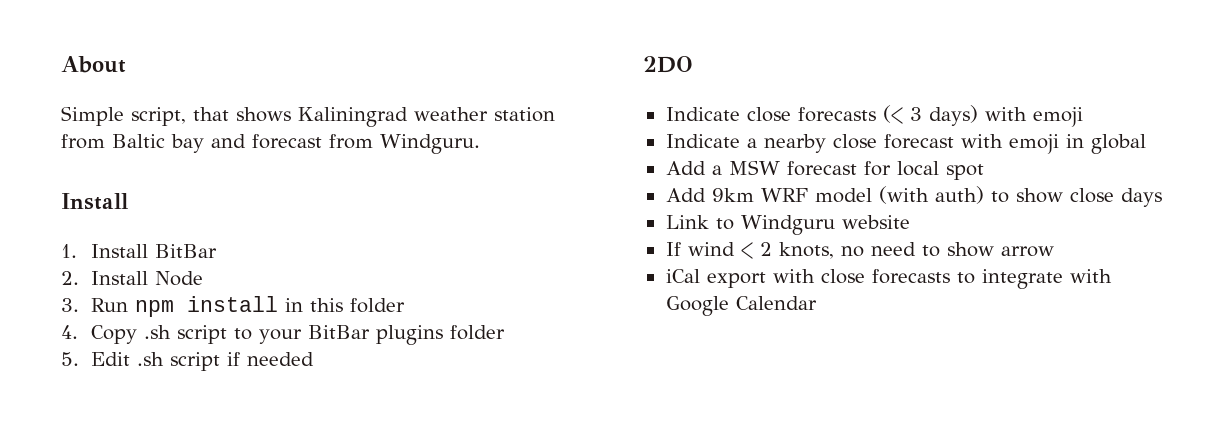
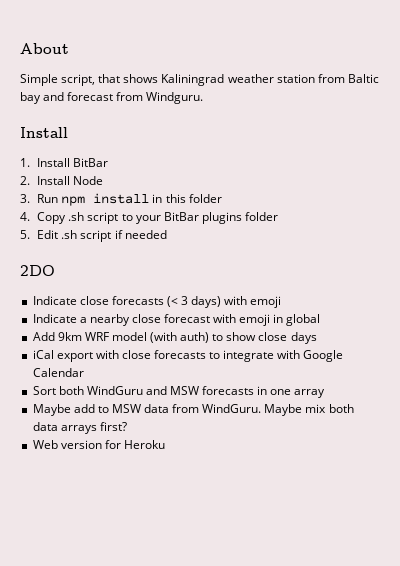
- Add a MSW forecast for local spot
- Link to Windguru website
- If wind < 2 knots, no need to show arrow
+ Sort both WindGuru and MSW forecasts in one array
+ Maybe add to MSW data from WindGuru. Maybe mix both data arrays first?
+ Web version for Heroku

